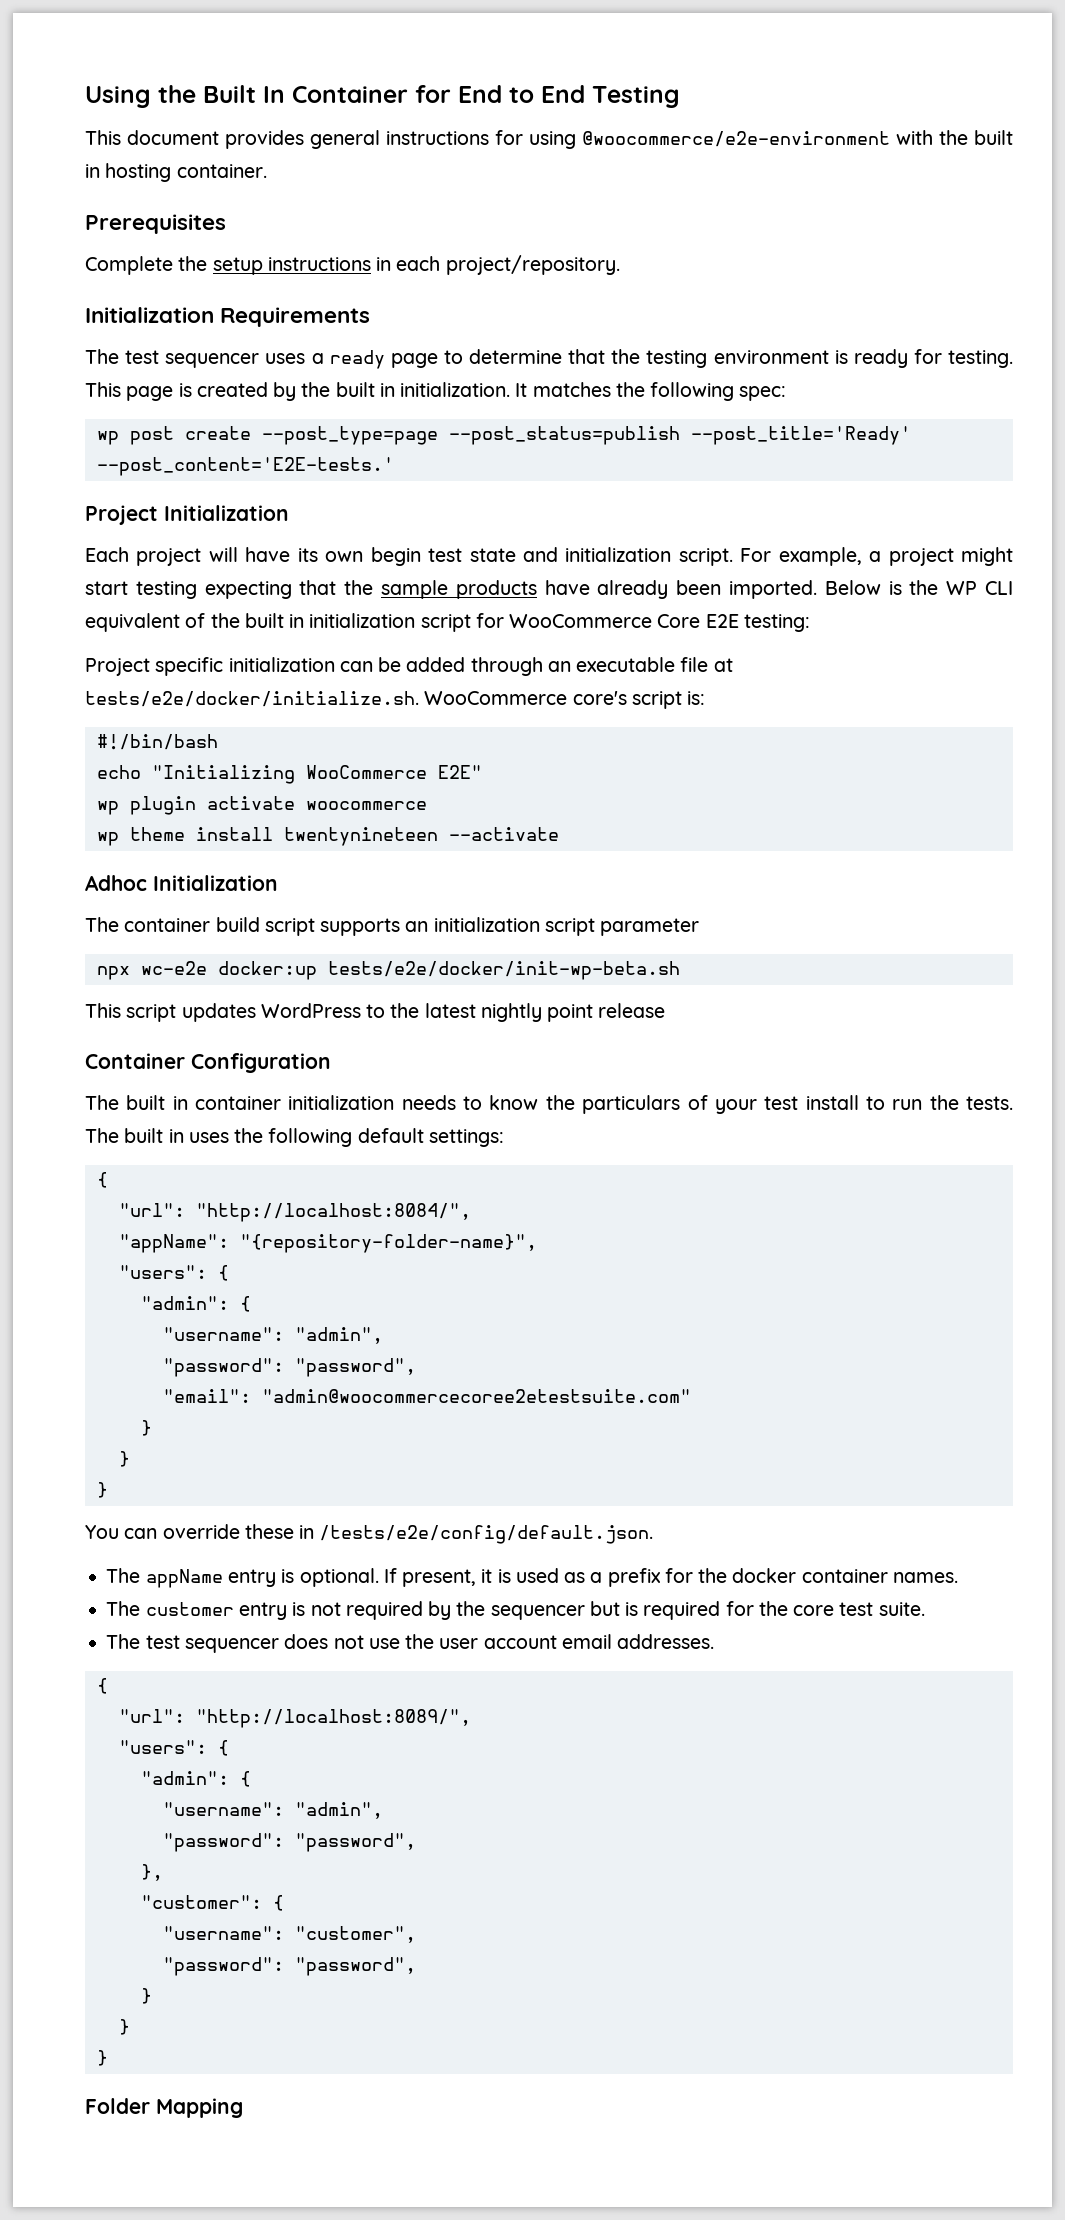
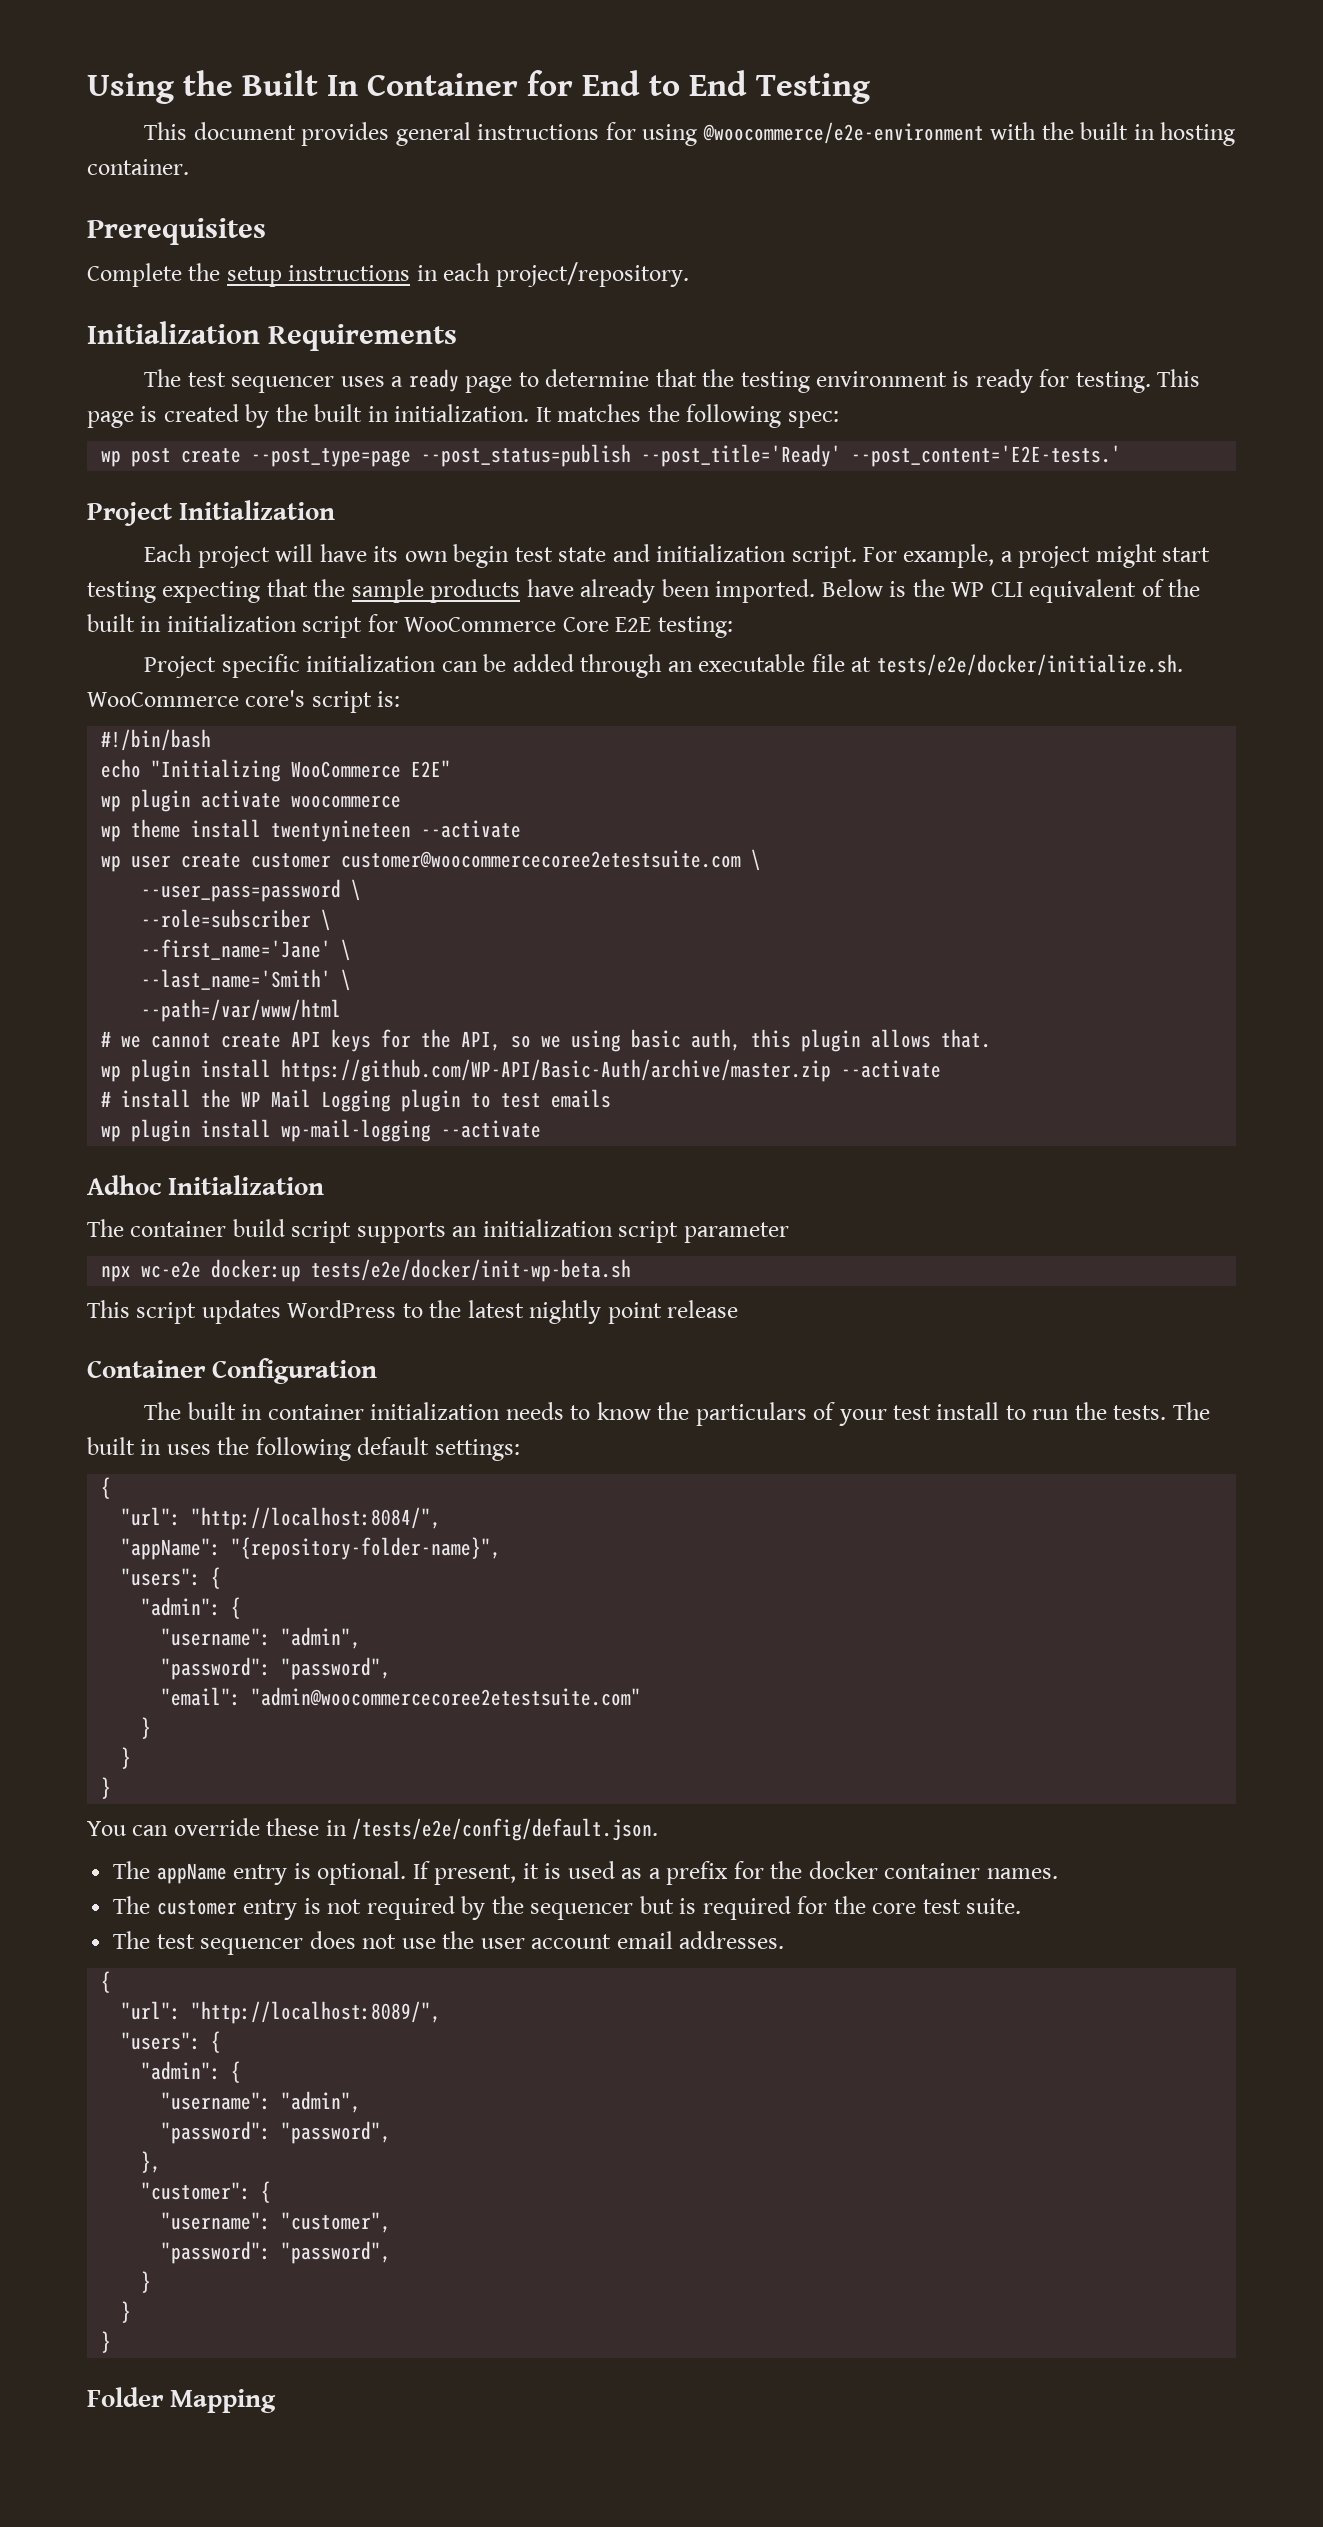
+ wp user create customer customer@woocommercecoree2etestsuite.com \
+ --user_pass=password \
+ --role=subscriber \
+ --first_name='Jane' \
+ --last_name='Smith' \
+ --path=/var/www/html
+ # we cannot create API keys for the API, so we using basic auth, this plugin allows that.
+ wp plugin install https://github.com/WP-API/Basic-Auth/archive/master.zip --activate
+ # install the WP Mail Logging plugin to test emails
+ wp plugin install wp-mail-logging --activate

